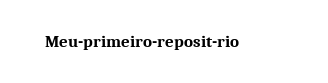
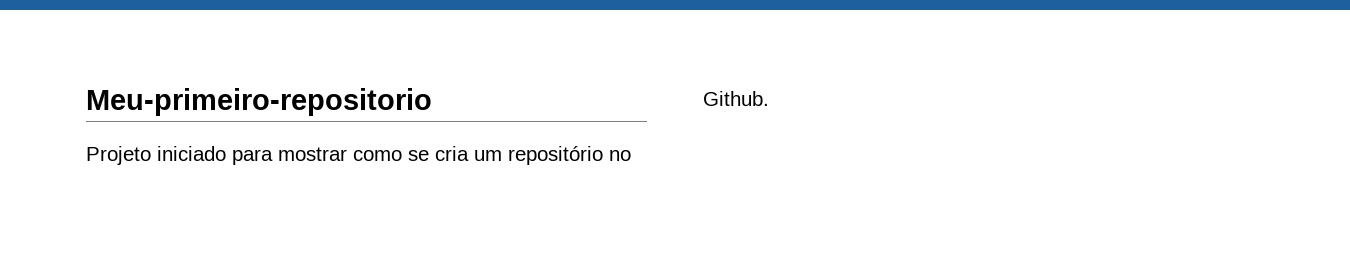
- Meu-primeiro-reposit-rio
+ Meu-primeiro-repositorio
+ Projeto iniciado para mostrar como se cria um repositório no Github.

